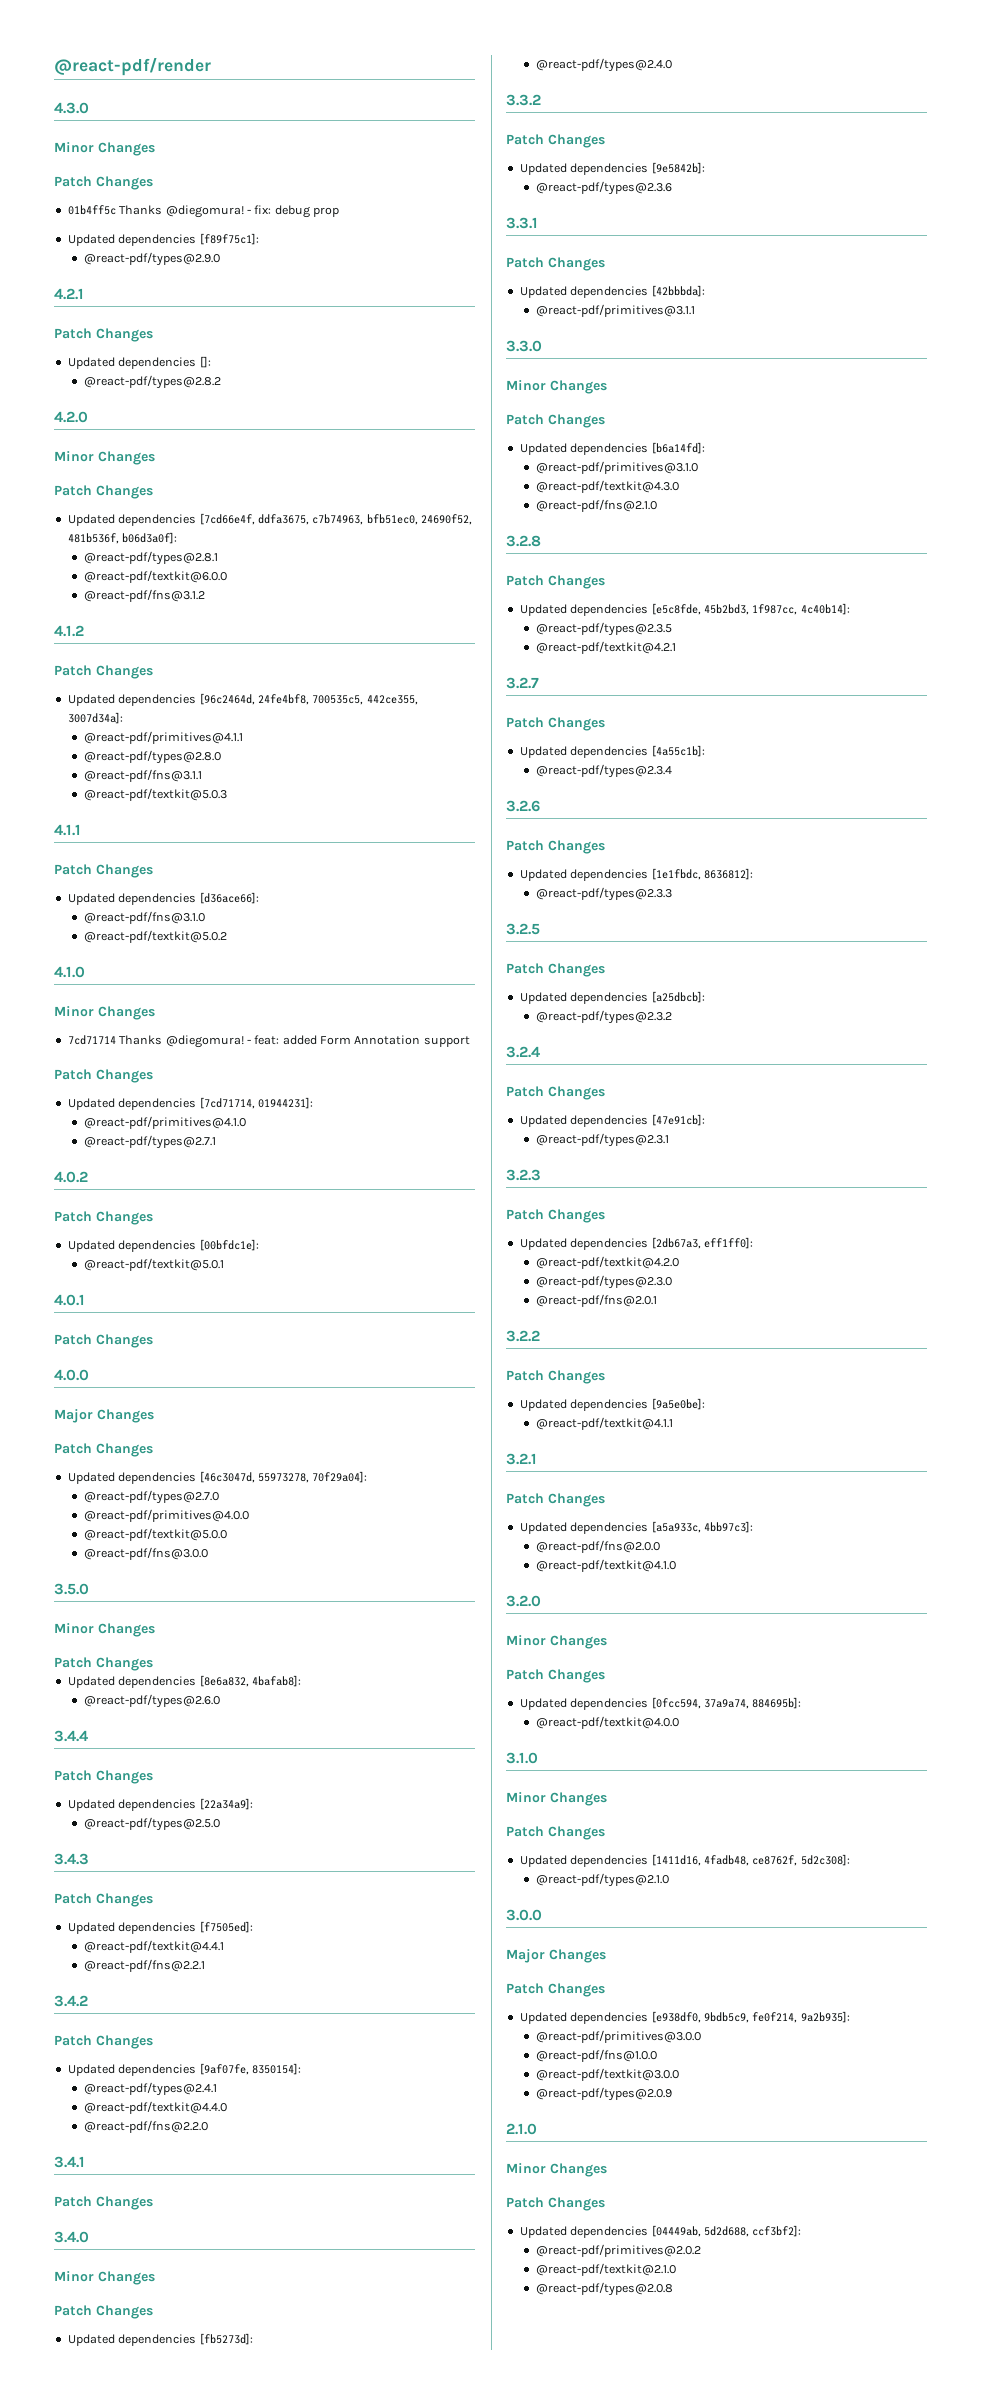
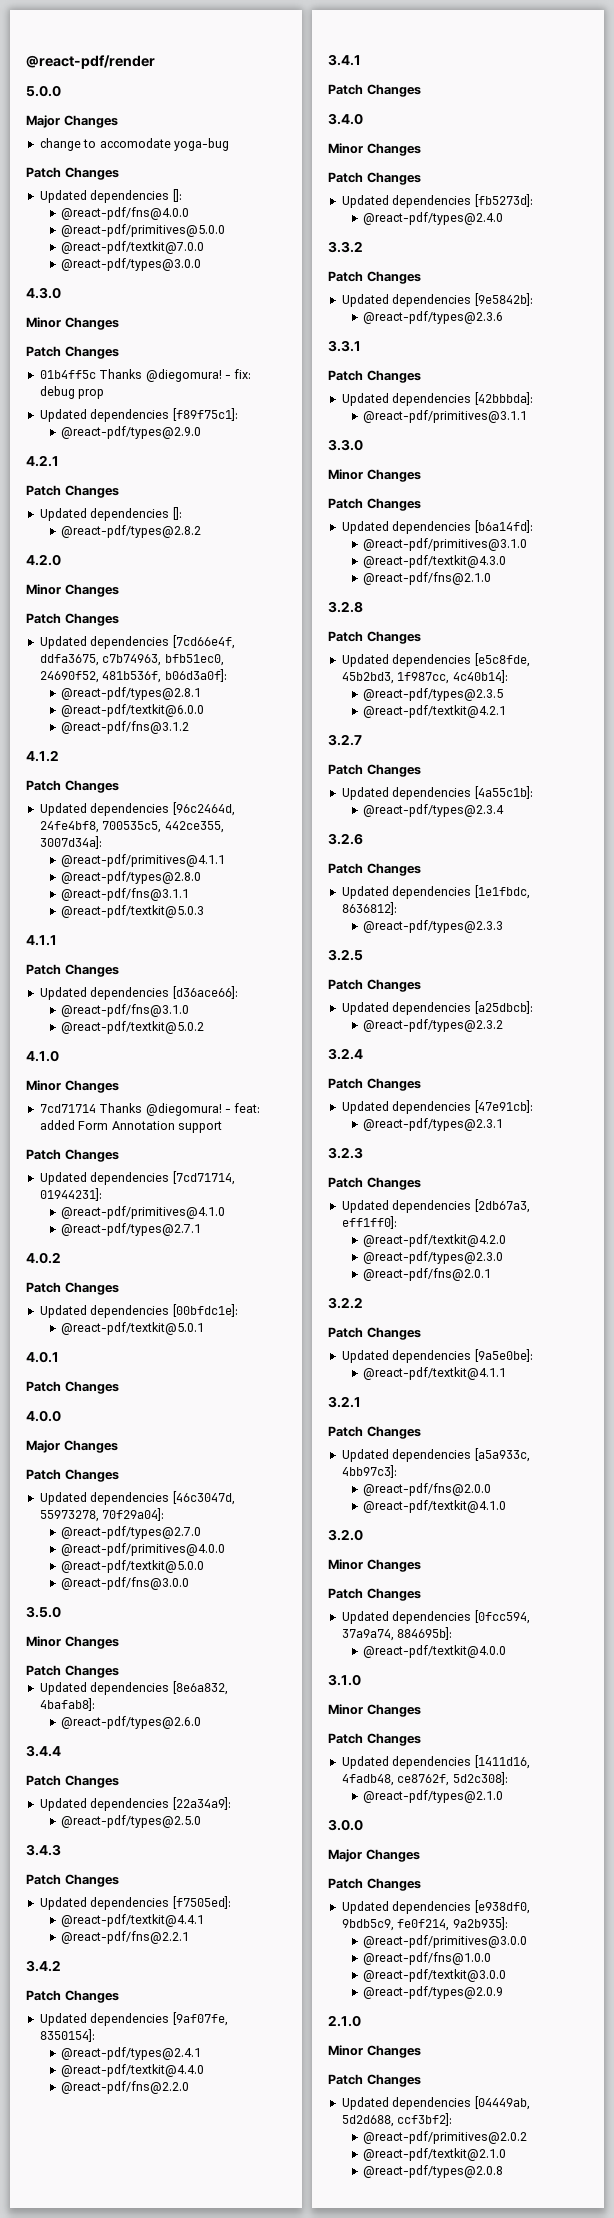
+ 5.0.0
+ Major Changes
+ change to accomodate yoga-bug
+ Patch Changes
+ Updated dependencies []:
+ @react-pdf/fns@4.0.0
+ @react-pdf/primitives@5.0.0
+ @react-pdf/textkit@7.0.0
+ @react-pdf/types@3.0.0

